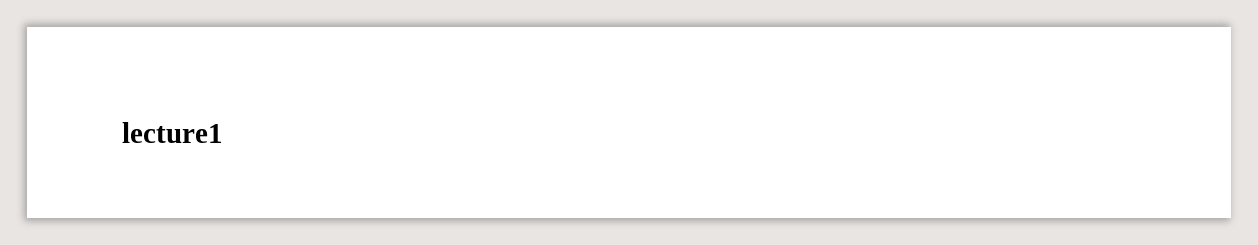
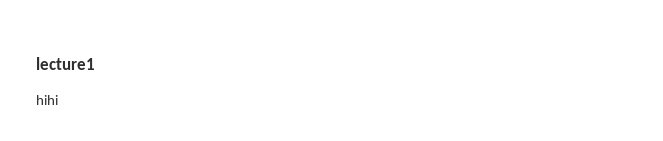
+ hihi

